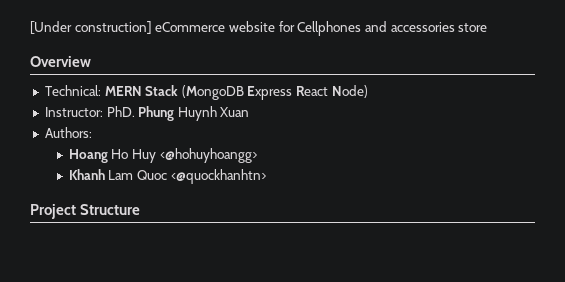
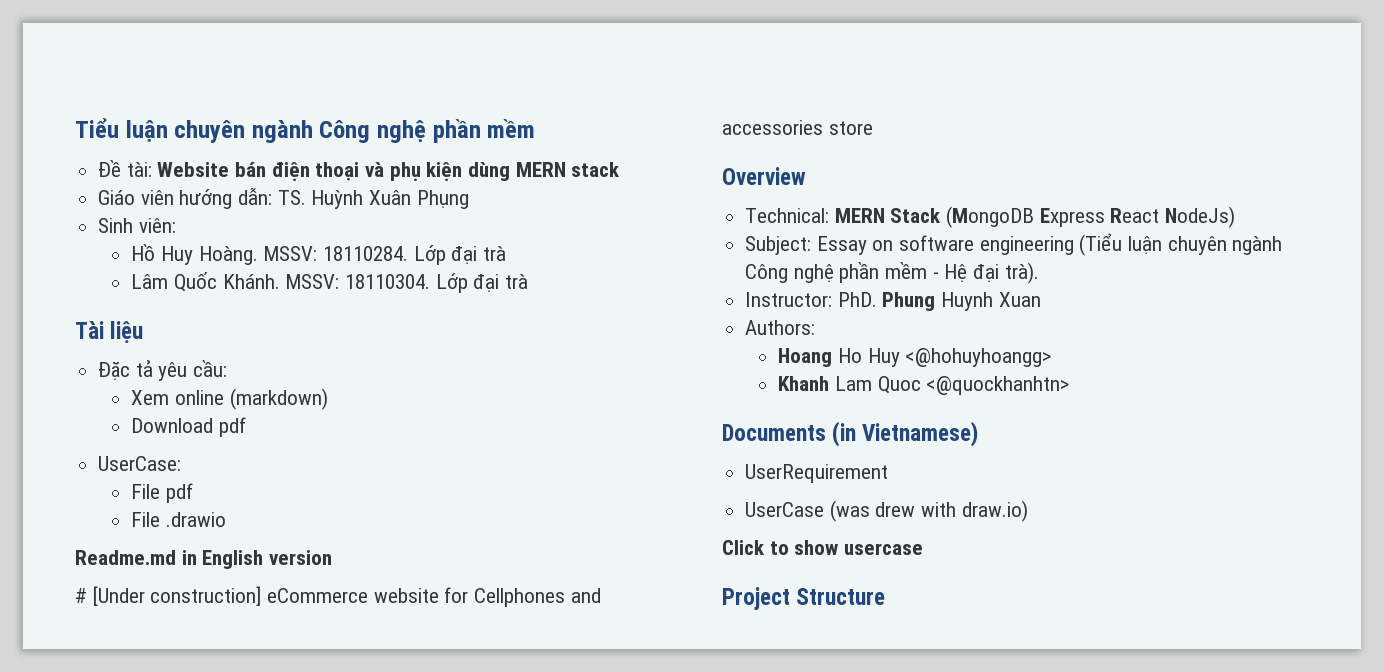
- [Under construction] eCommerce website for Cellphones and accessories store
+ Tiểu luận chuyên ngành Công nghệ phần mềm
+ Đề tài: Website bán điện thoại và phụ kiện dùng MERN stack
+ Giáo viên hướng dẫn: TS. Huỳnh Xuân Phụng
+ Sinh viên:
+ Hồ Huy Hoàng. MSSV: 18110284. Lớp đại trà
+ Lâm Quốc Khánh. MSSV: 18110304. Lớp đại trà
+ Tài liệu
+ Đặc tả yêu cầu:
+ Xem online (markdown)
+ Download pdf
+ UserCase:
+ File pdf
+ File .drawio
+ Readme.md in English version
+ # [Under construction] eCommerce website for Cellphones and accessories store
- Technical: MERN Stack (MongoDB Express React Node)
+ Technical: MERN Stack (MongoDB Express React NodeJs)
+ Subject: Essay on software engineering (Tiểu luận chuyên ngành Công nghệ phần mềm - Hệ đại trà).
+ Documents (in Vietnamese)
+ UserRequirement
+ UserCase (was drew with draw.io)
+ Click to show usercase

